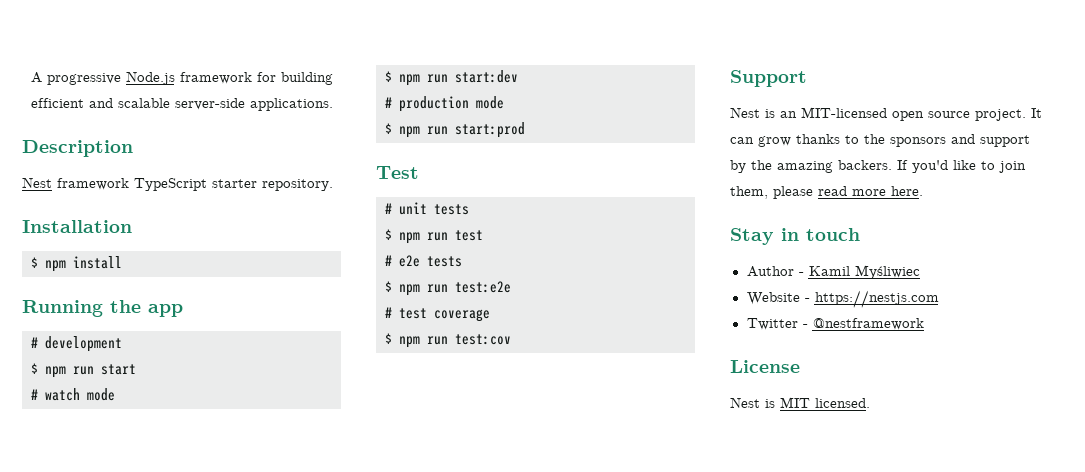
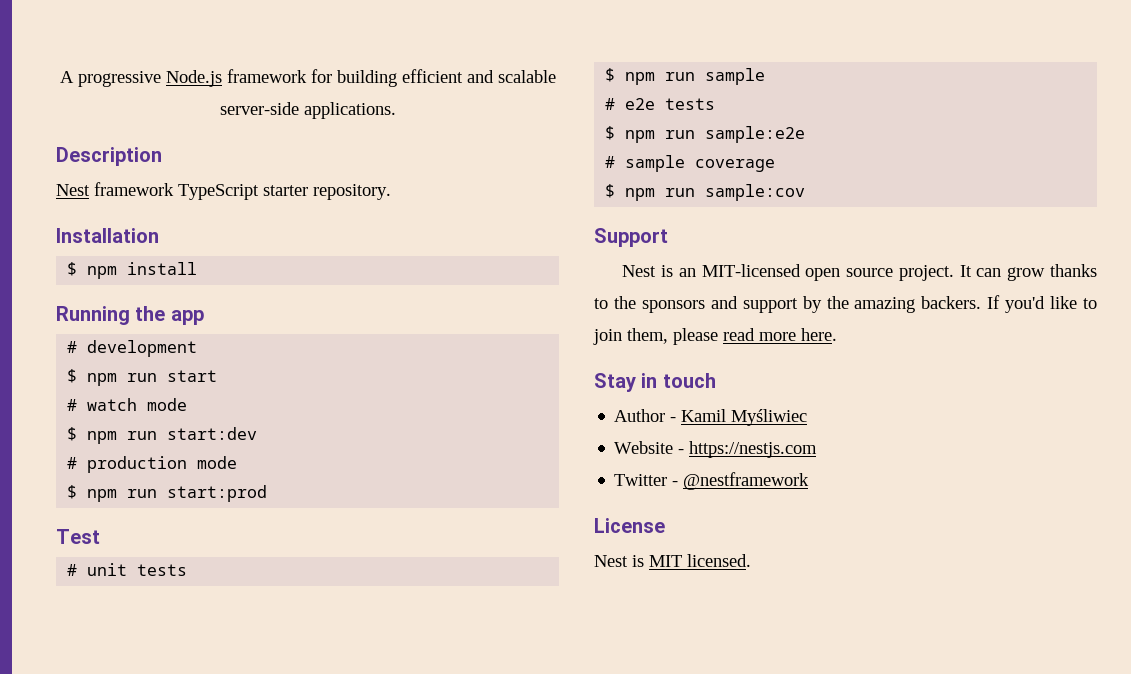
- $ npm run test
+ $ npm run sample
- $ npm run test:e2e
- # test coverage
+ $ npm run sample:e2e
+ # sample coverage
- $ npm run test:cov
+ $ npm run sample:cov

